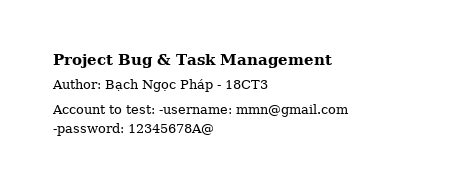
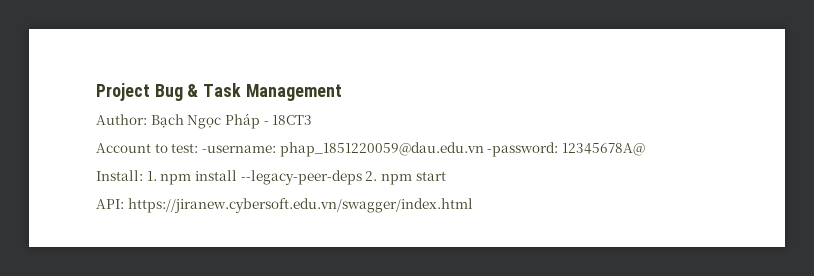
- Account to test: -username: mmn@gmail.com -password: 12345678A@
+ Account to test: -username: phap_1851220059@dau.edu.vn -password: 12345678A@
+ Install: 1. npm install --legacy-peer-deps 2. npm start
+ API: https://jiranew.cybersoft.edu.vn/swagger/index.html

